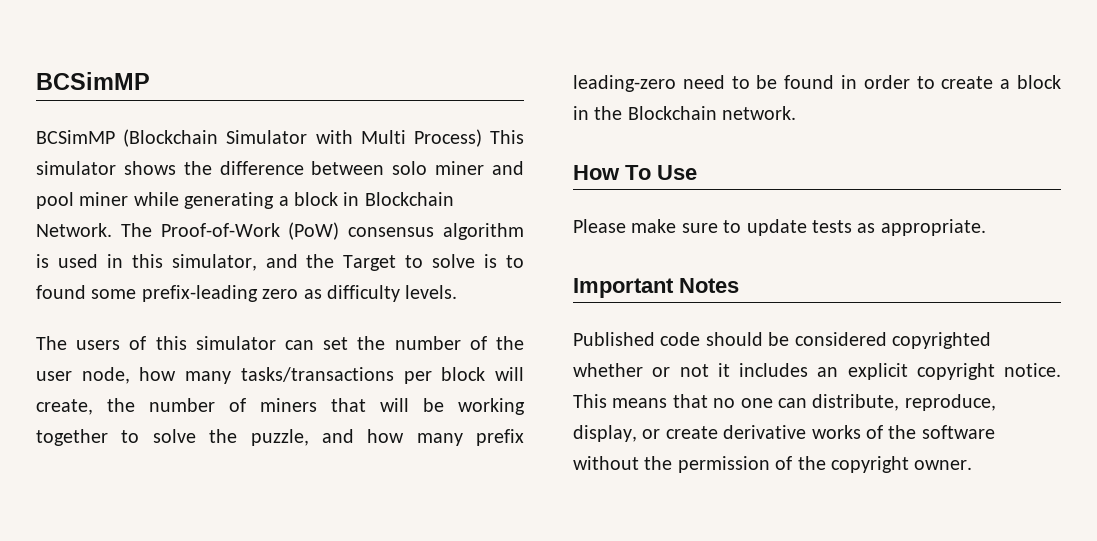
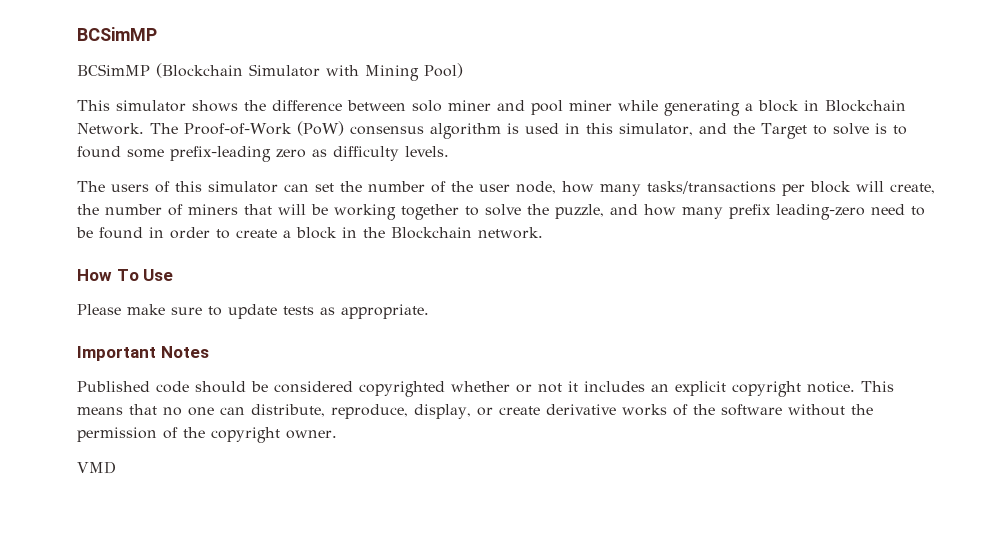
- BCSimMP (Blockchain Simulator with Multi Process) This simulator shows the difference between solo miner and pool miner while generating a block in Blockchain Network.
+ BCSimMP (Blockchain Simulator with Mining Pool)
+ This simulator shows the difference between solo miner and pool miner while generating a block in Blockchain Network.
+ VMD

